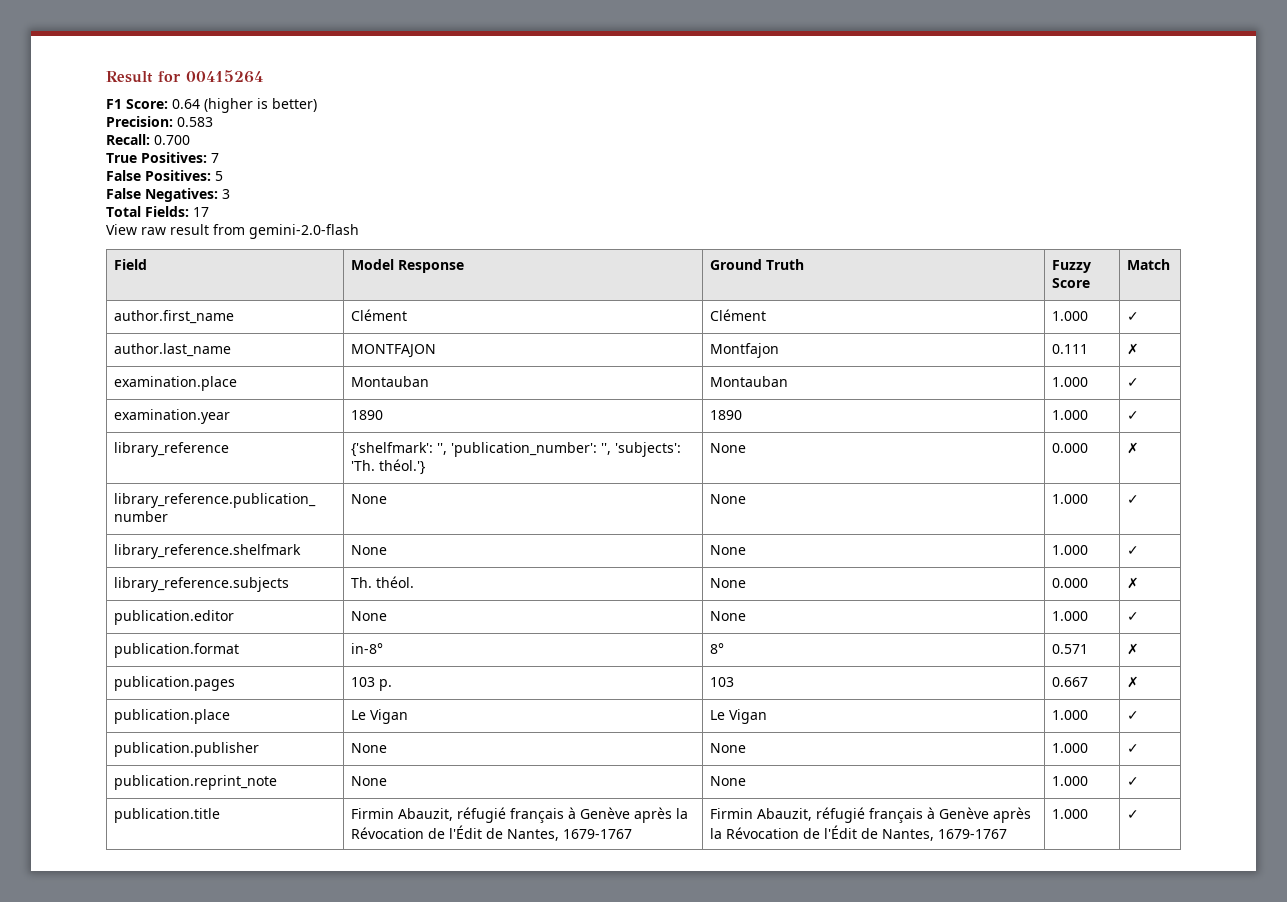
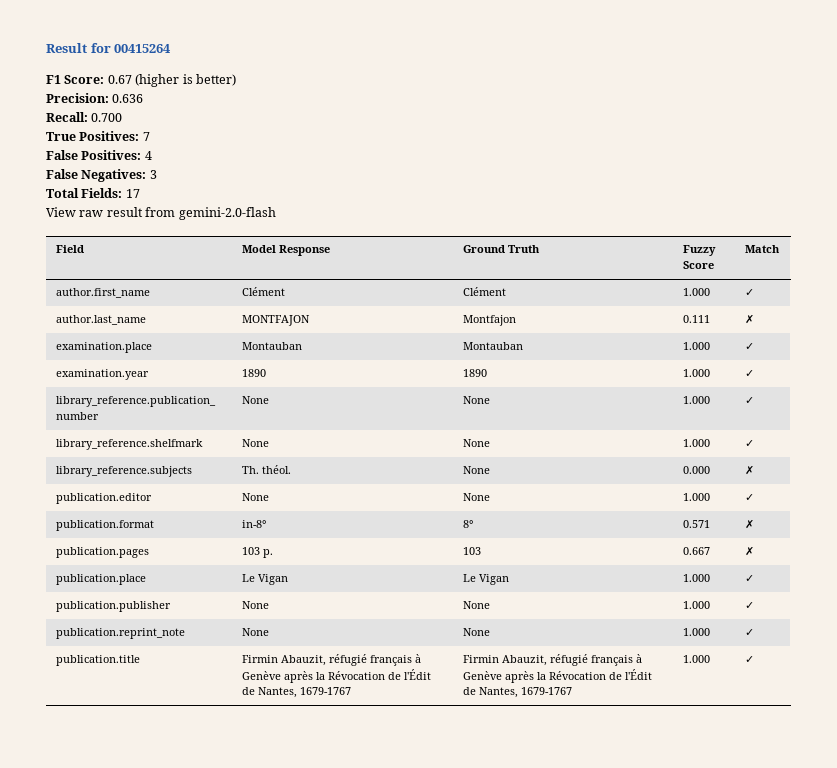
- F1 Score: 0.64 (higher is better)
+ F1 Score: 0.67 (higher is better)
- Precision: 0.583
+ Precision: 0.636
- False Positives: 5
+ False Positives: 4
- library_reference | {'shelfmark': '', 'publication_number': '', 'subjects': 'Th. théol.'} | None | 0.000 | ✗

